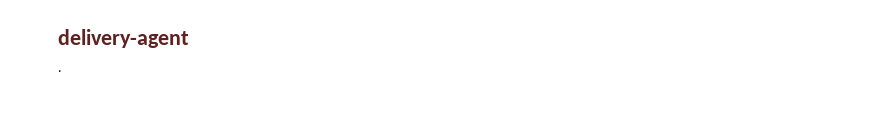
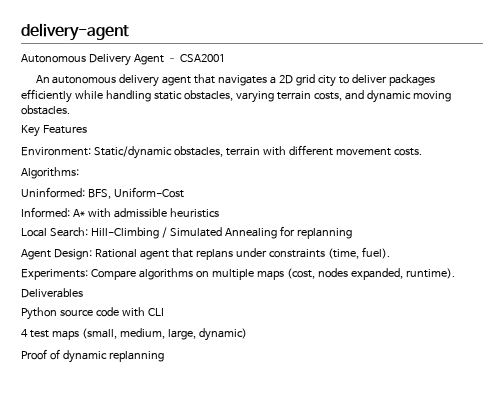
- .
+ Autonomous Delivery Agent – CSA2001
+ An autonomous delivery agent that navigates a 2D grid city to deliver packages efficiently while handling static obstacles, varying terrain costs, and dynamic moving obstacles.
+ Key Features
+ Environment: Static/dynamic obstacles, terrain with different movement costs.
+ Algorithms:
+ Uninformed: BFS, Uniform-Cost
+ Informed: A* with admissible heuristics
+ Local Search: Hill-Climbing / Simulated Annealing for replanning
+ Agent Design: Rational agent that replans under constraints (time, fuel).
+ Experiments: Compare algorithms on multiple maps (cost, nodes expanded, runtime).
+ Deliverables
+ Python source code with CLI
+ 4 test maps (small, medium, large, dynamic)
+ Proof of dynamic replanning

